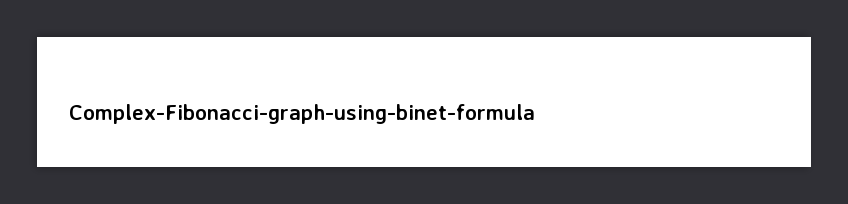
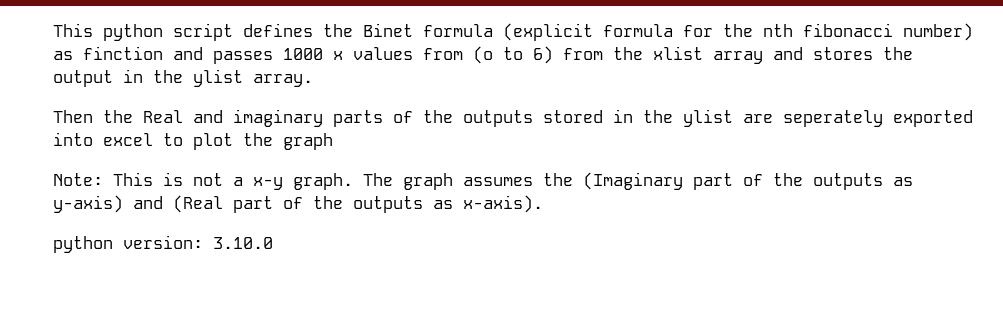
- Complex-Fibonacci-graph-using-binet-formula
+ This python script defines the Binet formula (explicit formula for the nth fibonacci number) as finction and passes 1000 x values from (o to 6) from the xlist array and stores the output in the ylist array.
+ Then the Real and imaginary parts of the outputs stored in the ylist are seperately exported into excel to plot the graph
+ Note: This is not a x-y graph. The graph assumes the (Imaginary part of the outputs as y-axis) and (Real part of the outputs as x-axis).
+ python version: 3.10.0

